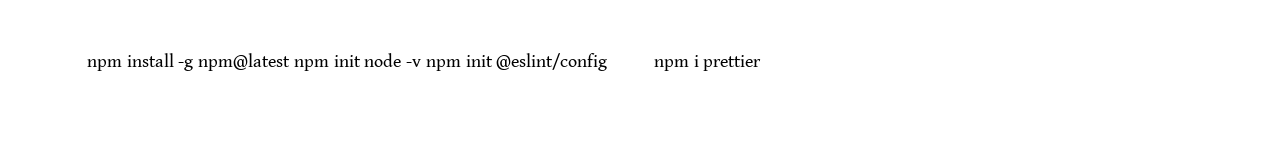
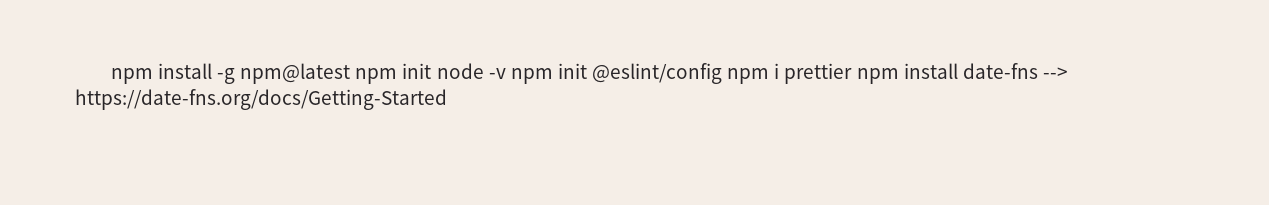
- npm install -g npm@latest npm init node -v npm init @eslint/config npm i prettier
+ npm install -g npm@latest npm init node -v npm init @eslint/config npm i prettier npm install date-fns --> https://date-fns.org/docs/Getting-Started

